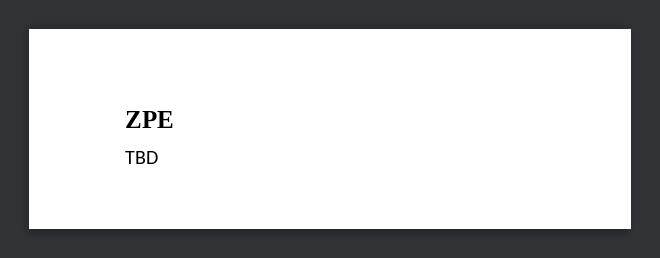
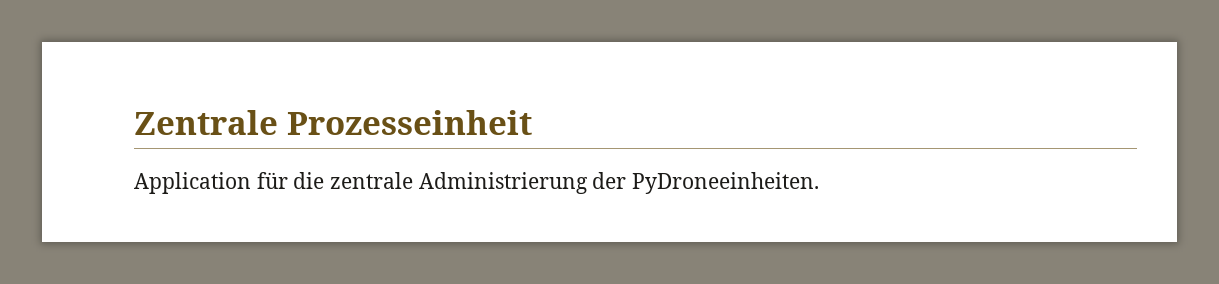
- ZPE
- TBD
+ Zentrale Prozesseinheit
+ Application für die zentrale Administrierung der PyDroneeinheiten.

